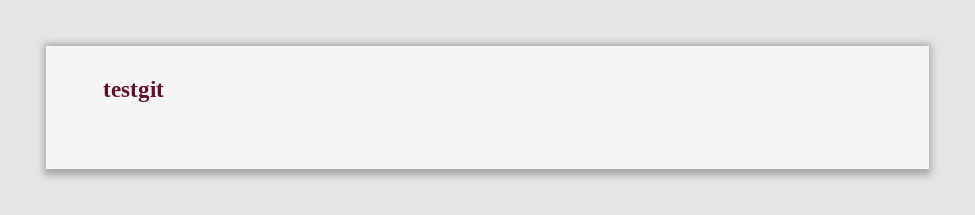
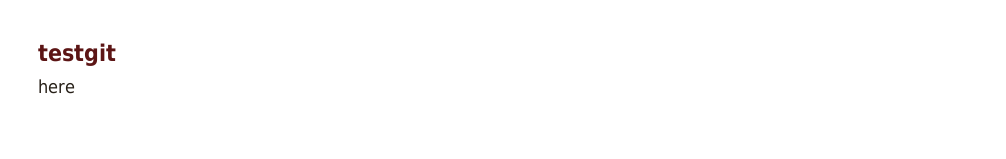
+ here

